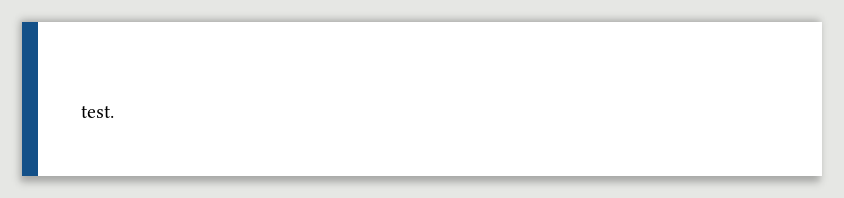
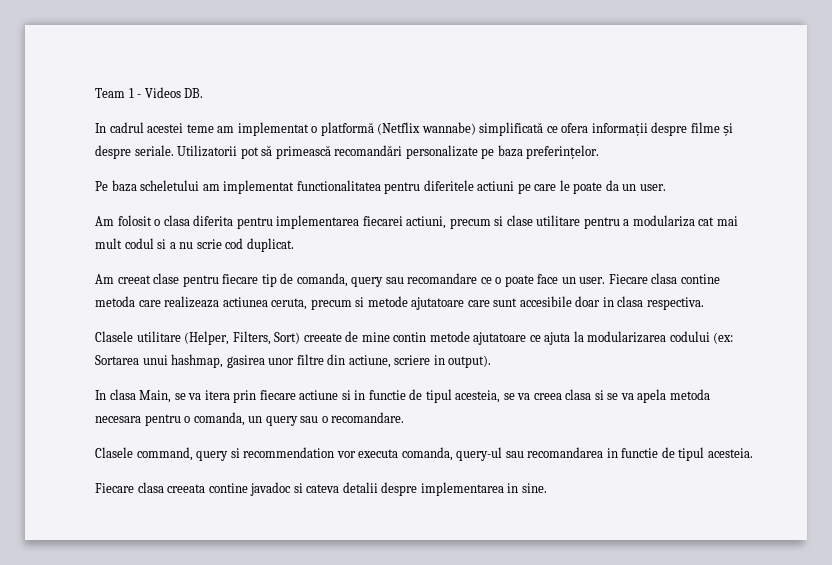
- test.
+ Team 1 - Videos DB.
+ In cadrul acestei teme am implementat o platformă (Netflix wannabe) simplificată ce ofera informații despre filme și despre seriale. Utilizatorii pot să primească recomandări personalizate pe baza preferințelor.
+ Pe baza scheletului am implementat functionalitatea pentru diferitele actiuni pe care le poate da un user.
+ Am folosit o clasa diferita pentru implementarea fiecarei actiuni, precum si clase utilitare pentru a modulariza cat mai mult codul si a nu scrie cod duplicat.
+ Am creeat clase pentru fiecare tip de comanda, query sau recomandare ce o poate face un user. Fiecare clasa contine metoda care realizeaza actiunea ceruta, precum si metode ajutatoare care sunt accesibile doar in clasa respectiva.
+ Clasele utilitare (Helper, Filters, Sort) creeate de mine contin metode ajutatoare ce ajuta la modularizarea codului (ex: Sortarea unui hashmap, gasirea unor filtre din actiune, scriere in output).
+ In clasa Main, se va itera prin fiecare actiune si in functie de tipul acesteia, se va creea clasa si se va apela metoda necesara pentru o comanda, un query sau o recomandare.
+ Clasele command, query si recommendation vor executa comanda, query-ul sau recomandarea in functie de tipul acesteia.
+ Fiecare clasa creeata contine javadoc si cateva detalii despre implementarea in sine.

